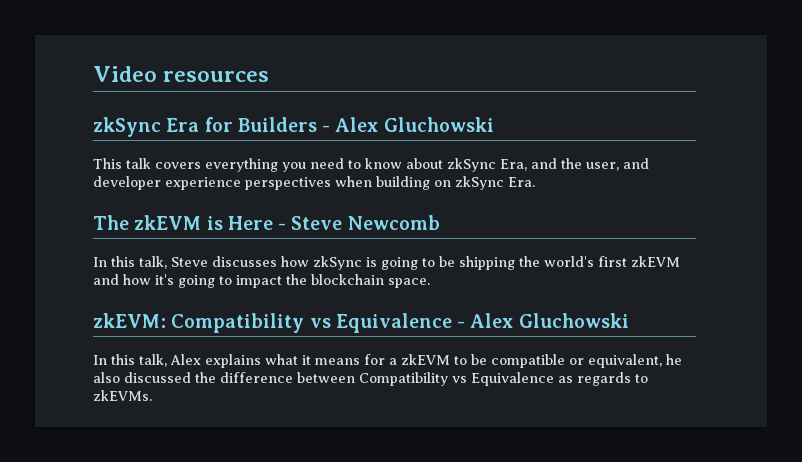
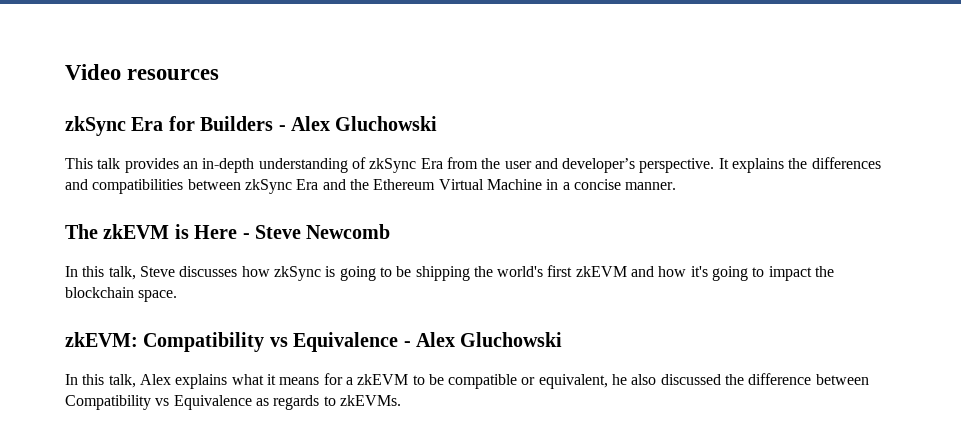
- This talk covers everything you need to know about zkSync Era, and the user, and developer experience perspectives when building on zkSync Era.
+ This talk provides an in-depth understanding of zkSync Era from the user and developer’s perspective. It explains the differences and compatibilities between zkSync Era and the Ethereum Virtual Machine in a concise manner.

